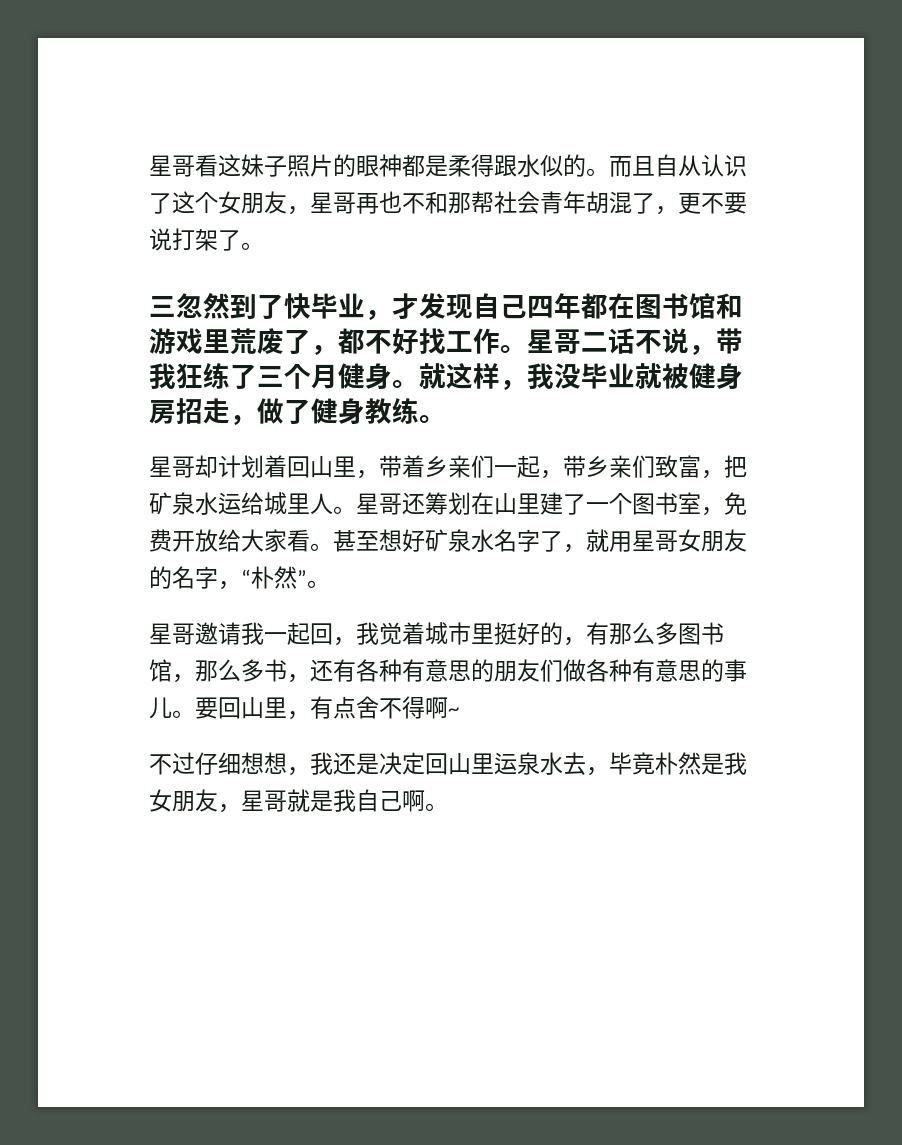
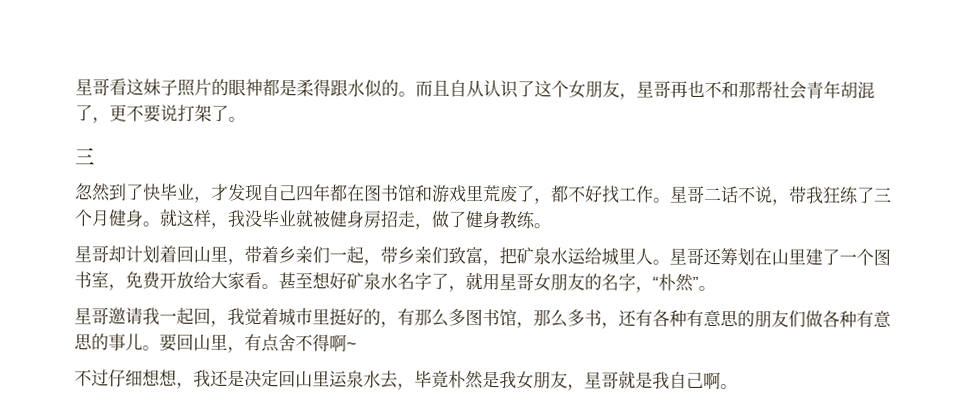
  而且自从认识了这个女朋友，星哥再也不和那帮社会青年胡混了，更不要说打架了。
- 三忽然到了快毕业，才发现自己四年都在图书馆和游戏里荒废了，都不好找工作。
+ 三
+ 忽然到了快毕业，才发现自己四年都在图书馆和游戏里荒废了，都不好找工作。

